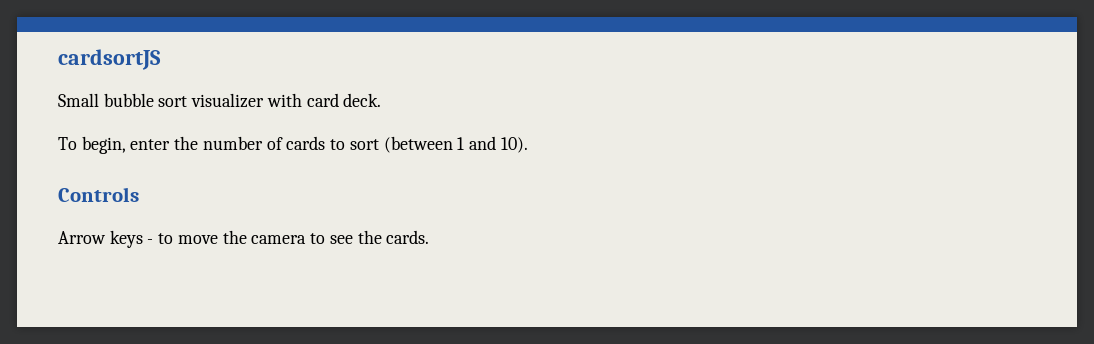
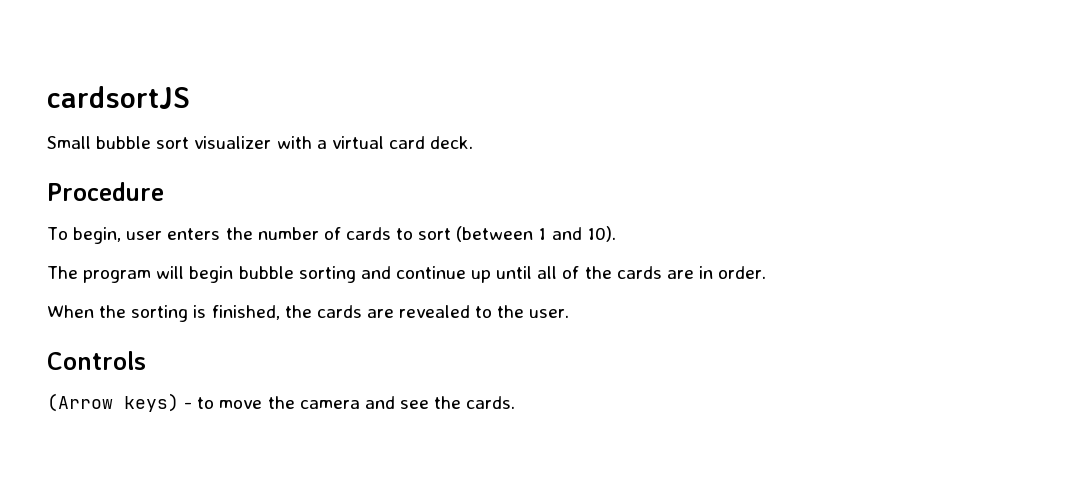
- Small bubble sort visualizer with card deck.
+ Small bubble sort visualizer with a virtual card deck.
+ Procedure
- To begin, enter the number of cards to sort (between 1 and 10).
+ To begin, user enters the number of cards to sort (between 1 and 10).
+ The program will begin bubble sorting and continue up until all of the cards are in order.
+ When the sorting is finished, the cards are revealed to the user.
- Arrow keys - to move the camera to see the cards.
+ (Arrow keys) - to move the camera and see the cards.

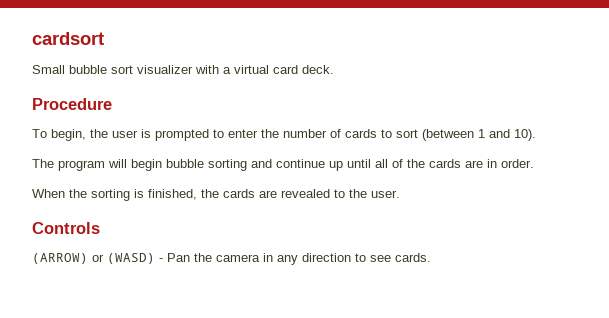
- cardsortJS
+ cardsort
- To begin, user enters the number of cards to sort (between 1 and 10).
+ To begin, the user is prompted to enter the number of cards to sort (between 1 and 10).
- (Arrow keys) - to move the camera and see the cards.
+ (ARROW) or (WASD) - Pan the camera in any direction to see cards.

